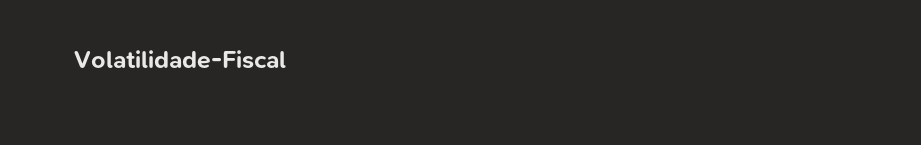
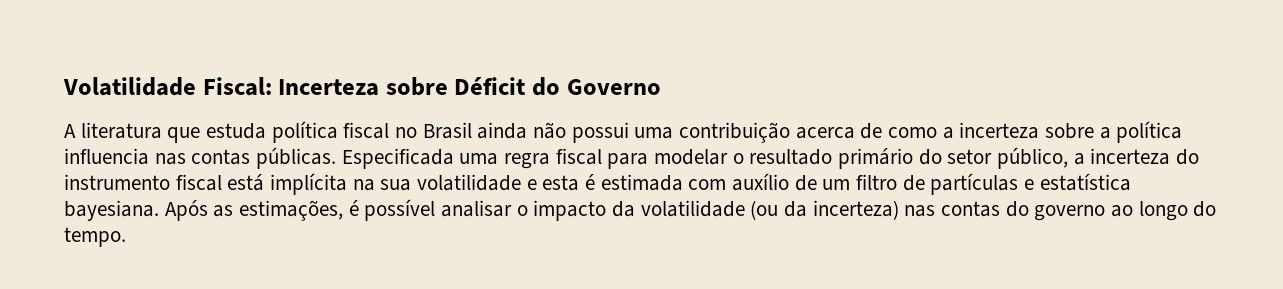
- Volatilidade-Fiscal
+ Volatilidade Fiscal: Incerteza sobre Déficit do Governo
+ A literatura que estuda política fiscal no Brasil ainda não possui uma contribuição acerca de como a incerteza sobre a política influencia nas contas públicas. Especificada uma regra fiscal para modelar o resultado primário do setor público, a incerteza do instrumento fiscal está implícita na sua volatilidade e esta é estimada com auxílio de um filtro de partículas e estatística bayesiana. Após as estimações, é possível analisar o impacto da volatilidade (ou da incerteza) nas contas do governo ao longo do tempo.

